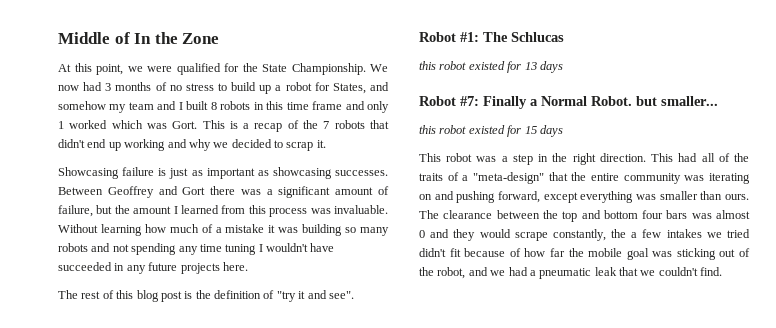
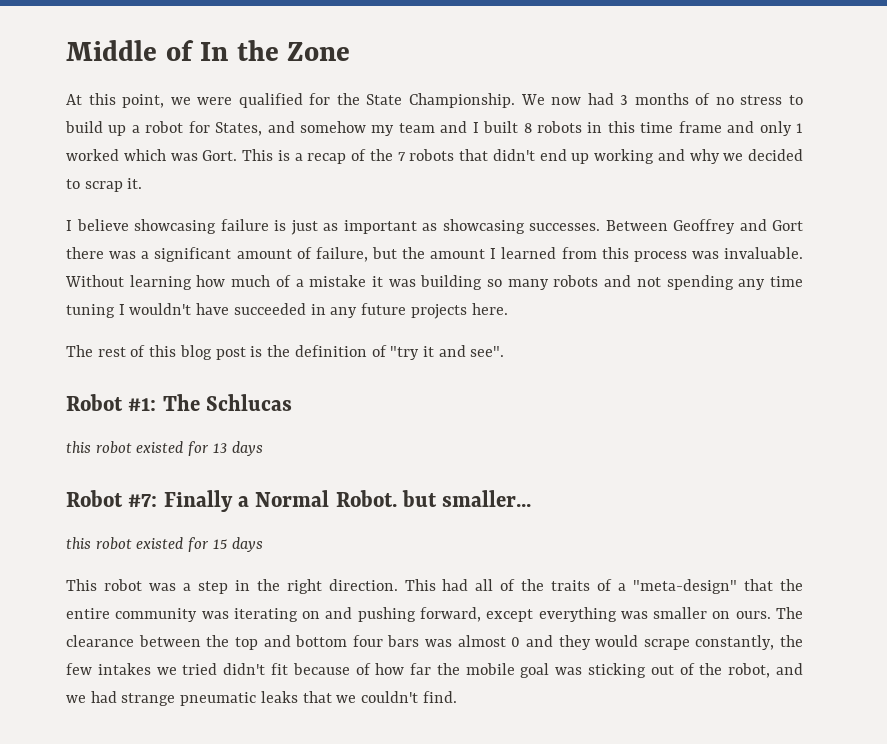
- Showcasing failure is just as important as showcasing successes.
+ I believe showcasing failure is just as important as showcasing successes.
- This had all of the traits of a "meta-design" that the entire community was iterating on and pushing forward, except everything was smaller than ours.
+ This had all of the traits of a "meta-design" that the entire community was iterating on and pushing forward, except everything was smaller on ours.
- The clearance between the top and bottom four bars was almost 0 and they would scrape constantly, the a few intakes we tried didn't fit because of how far the mobile goal was sticking out of the robot, and we had a pneumatic leak that we couldn't find.
+ The clearance between the top and bottom four bars was almost 0 and they would scrape constantly, the few intakes we tried didn't fit because of how far the mobile goal was sticking out of the robot, and we had strange pneumatic leaks that we couldn't find.

